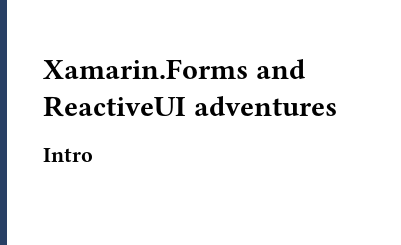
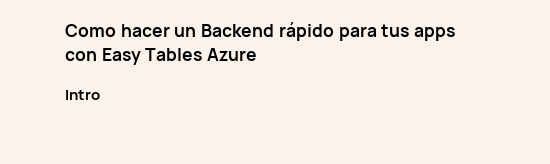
- Xamarin.Forms and ReactiveUI adventures
+ Como hacer un Backend rápido para tus apps con Easy Tables Azure

